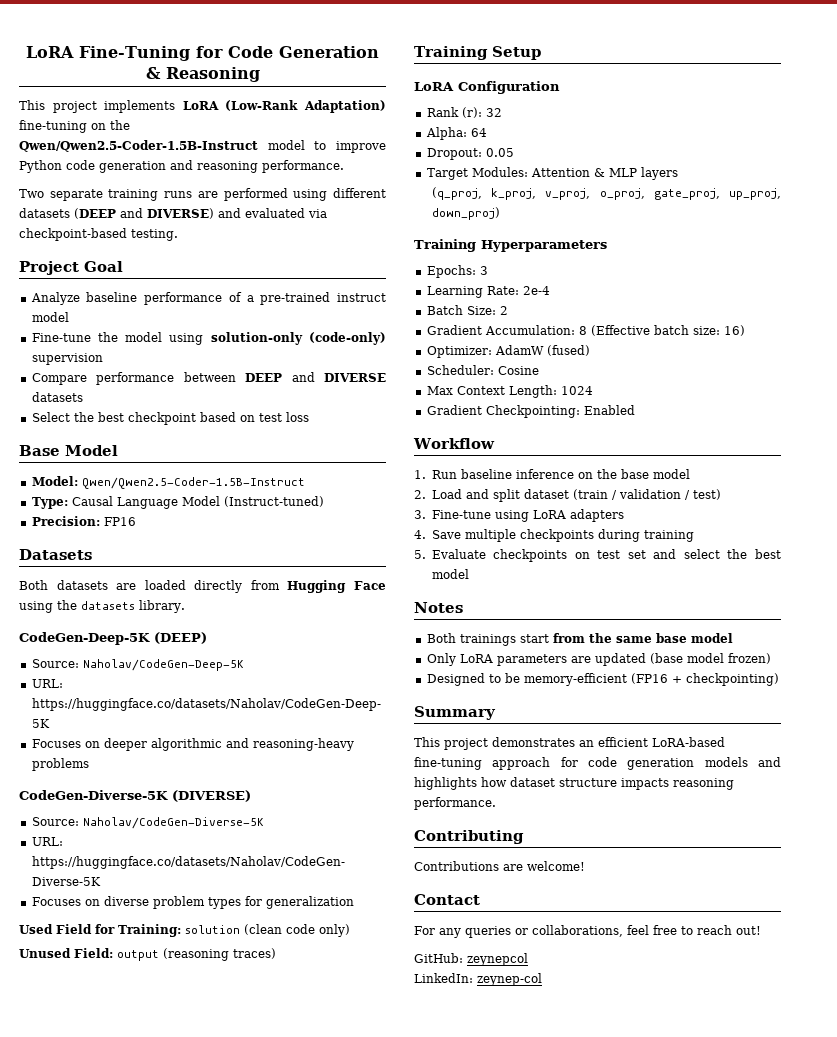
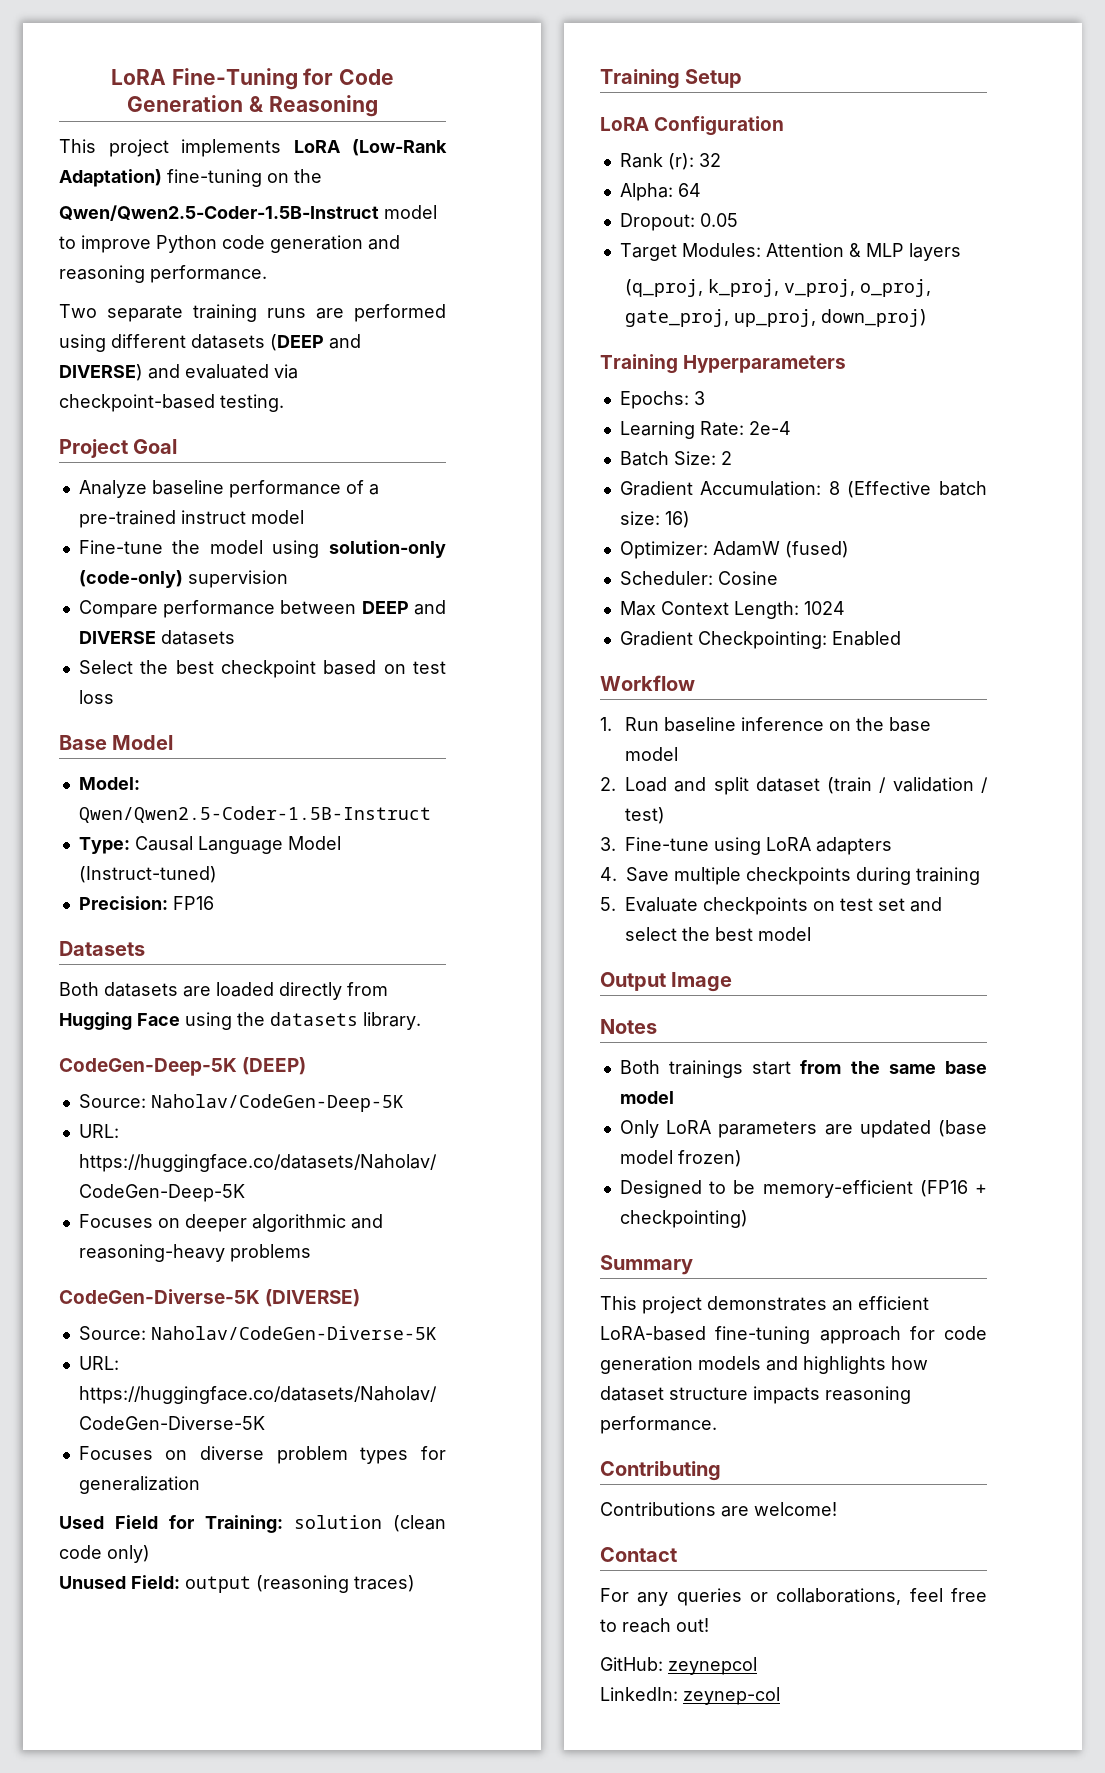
+ Output Image

